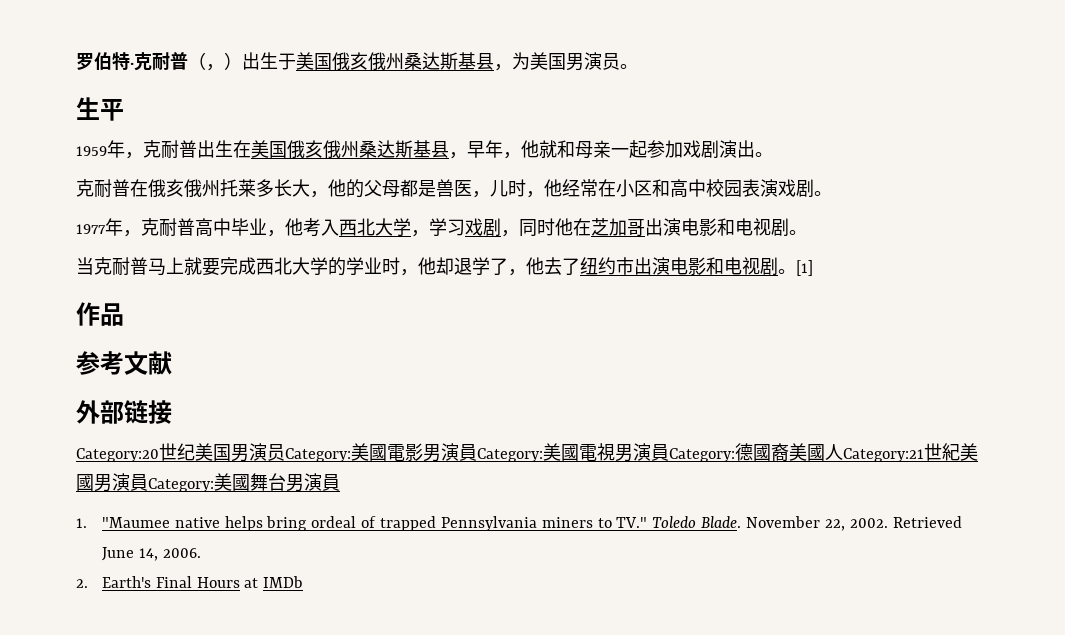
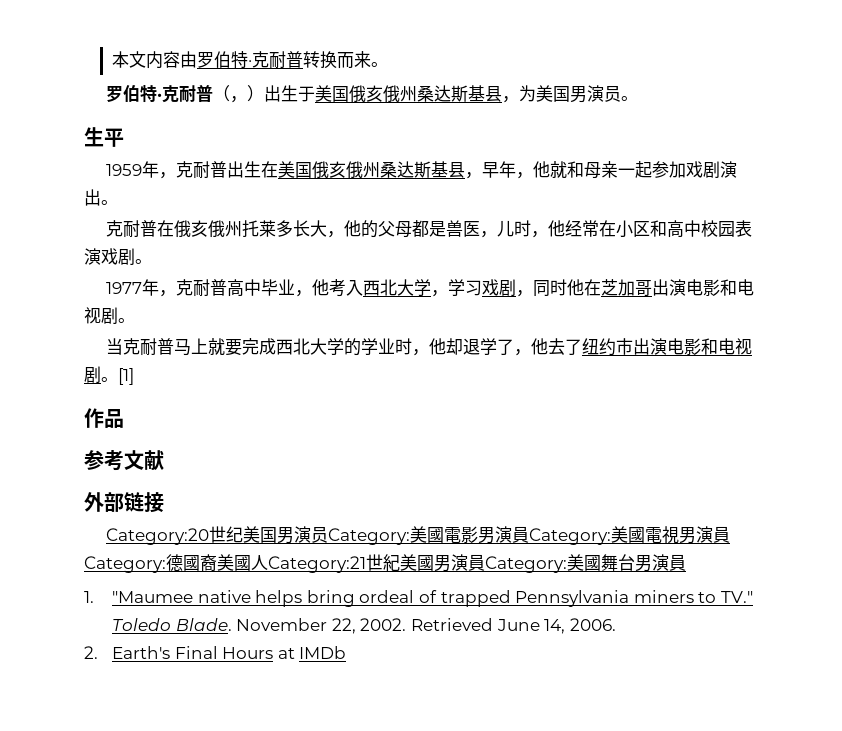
+ 本文内容由罗伯特·克耐普转换而来。

